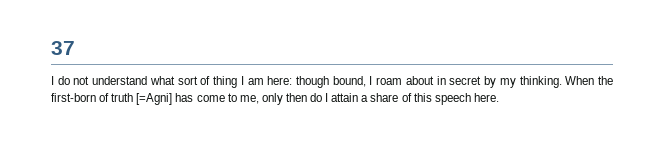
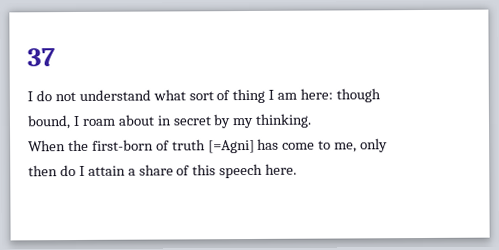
- I do not understand what sort of thing I am here: though bound, I roam about in secret by my thinking. When the first-born of truth [=Agni] has come to me, only then do I attain a share of this speech here.
+ I do not understand what sort of thing I am here: though bound, I roam about in secret by my thinking.
+ When the first-born of truth [=Agni] has come to me, only then do I attain a share of this speech here.

